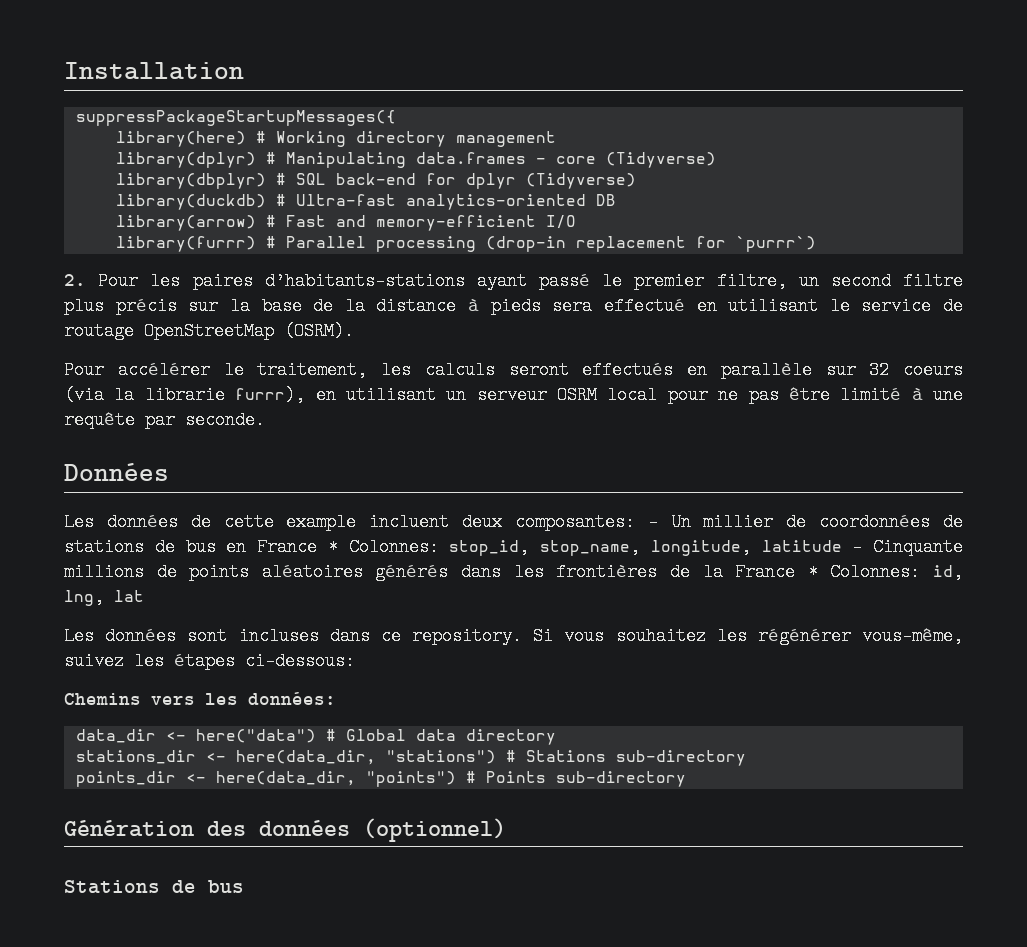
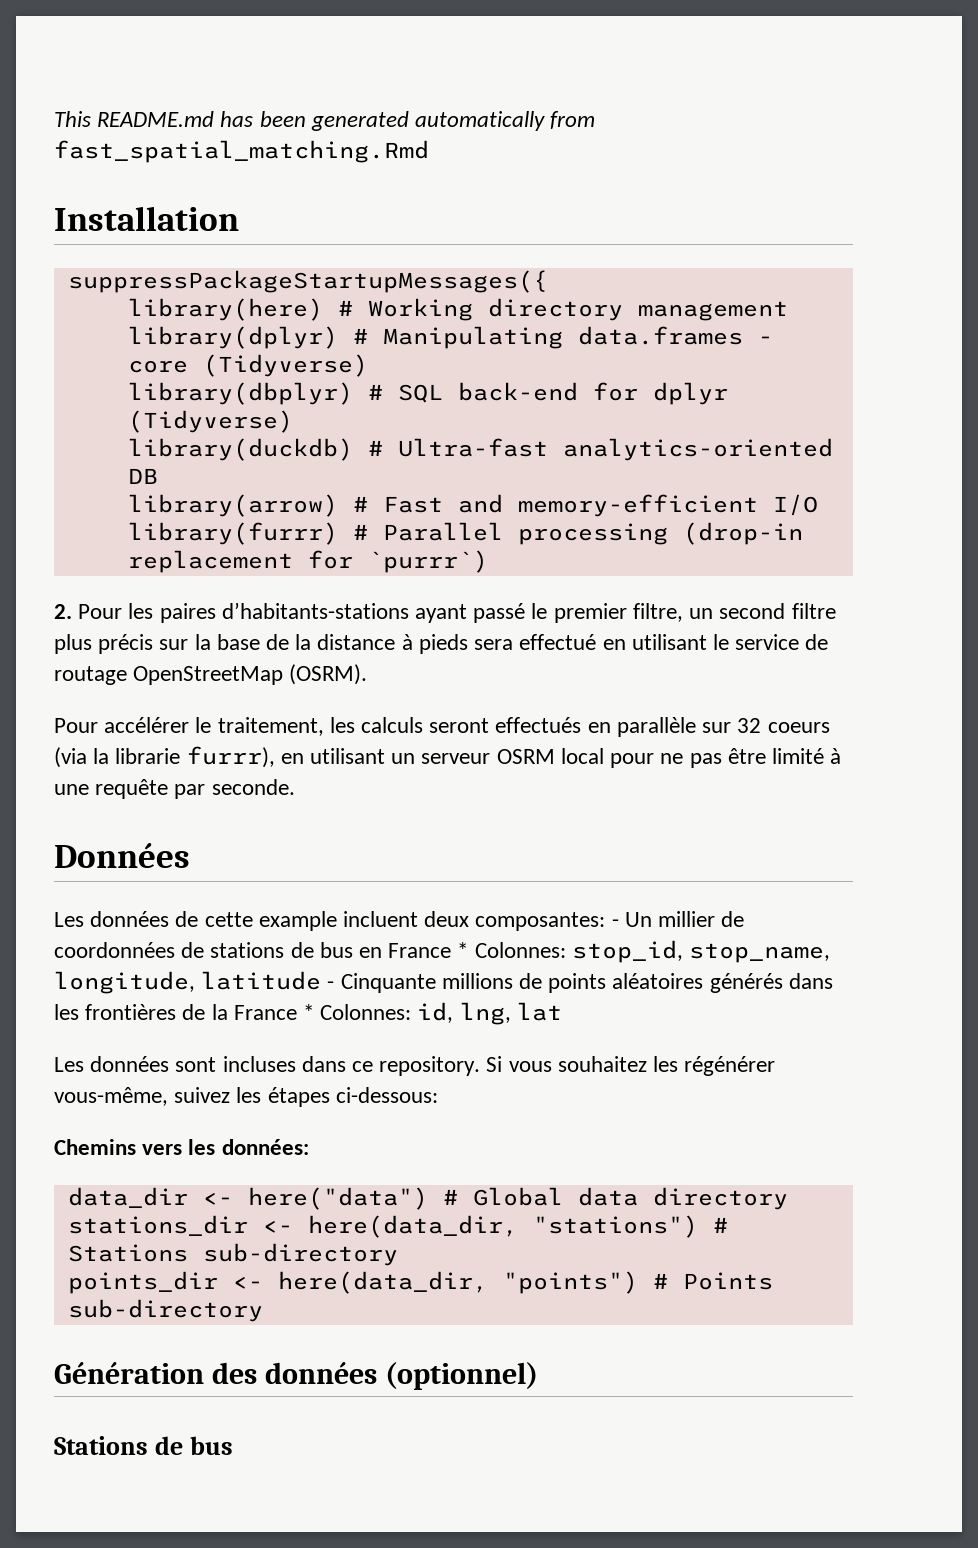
+ This README.md has been generated automatically from fast_spatial_matching.Rmd

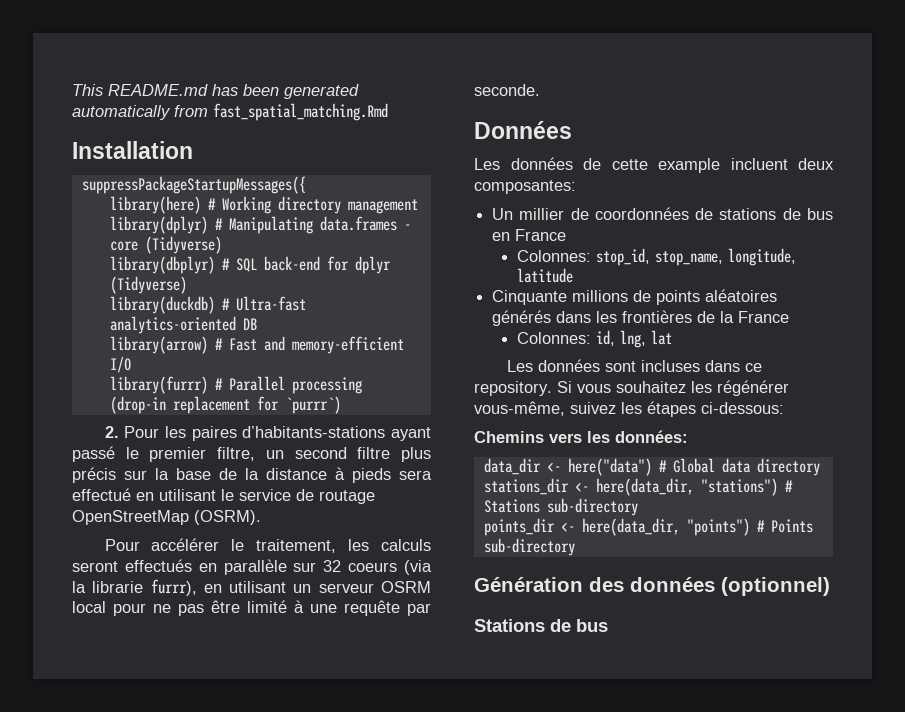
- Les données de cette example incluent deux composantes: - Un millier de coordonnées de stations de bus en France * Colonnes: stop_id, stop_name, longitude, latitude - Cinquante millions de points aléatoires générés dans les frontières de la France * Colonnes: id, lng, lat
+ Les données de cette example incluent deux composantes:
+ Un millier de coordonnées de stations de bus en France
+ Colonnes: stop_id, stop_name, longitude, latitude
+ Cinquante millions de points aléatoires générés dans les frontières de la France
+ Colonnes: id, lng, lat

